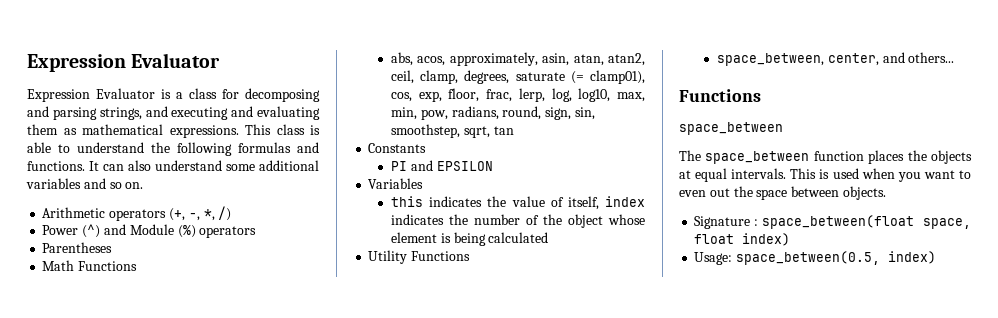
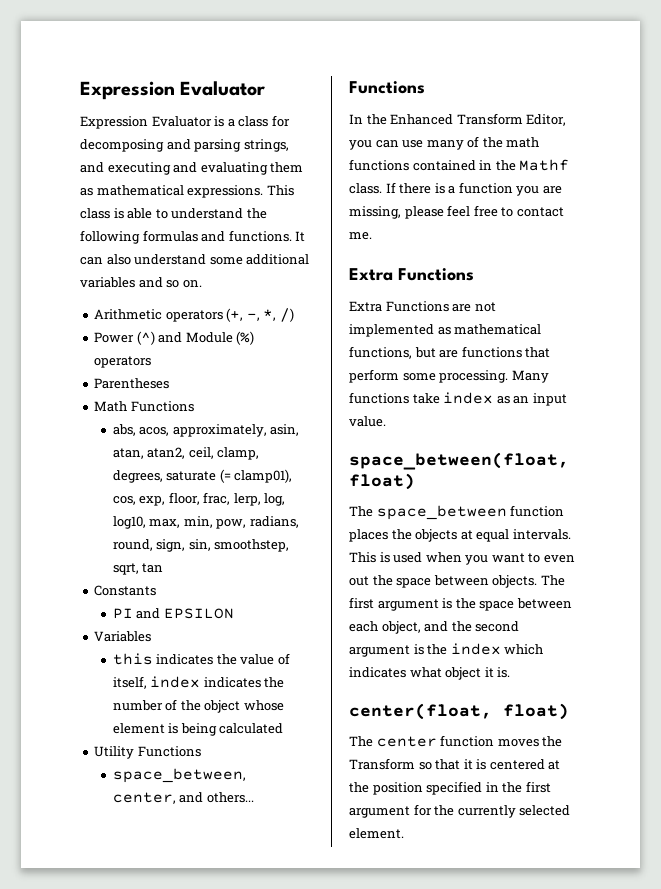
  space_between, center, and others...
  Functions
- space_between
+ In the Enhanced Transform Editor, you can use many of the math functions contained in the Mathf class. If there is a function you are missing, please feel free to contact me.
+ Extra Functions
+ Extra Functions are not implemented as mathematical functions, but are functions that perform some processing. Many functions take index as an input value.
+ space_between(float, float)
- This is used when you want to even out the space between objects.
- Signature : space_between(float space, float index)
- Usage: space_between(0.5, index)
+ This is used when you want to even out the space between objects. The first argument is the space between each object, and the second argument is the index which indicates what object it is.
+ center(float, float)
+ The center function moves the Transform so that it is centered at the position specified in the first argument for the currently selected element.

